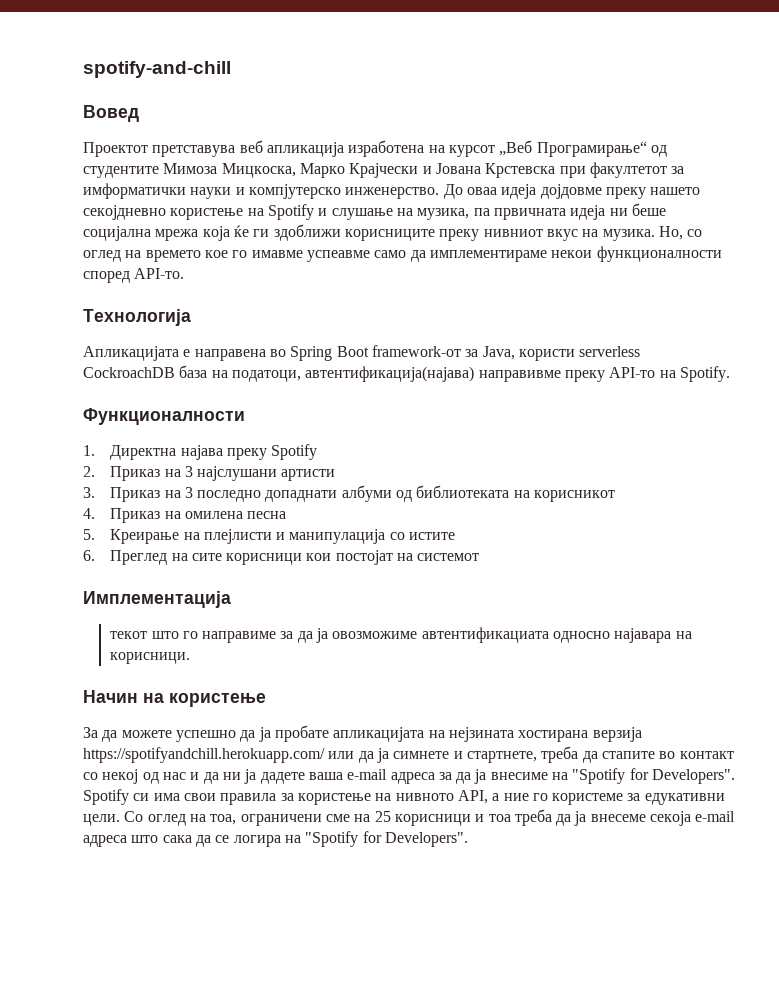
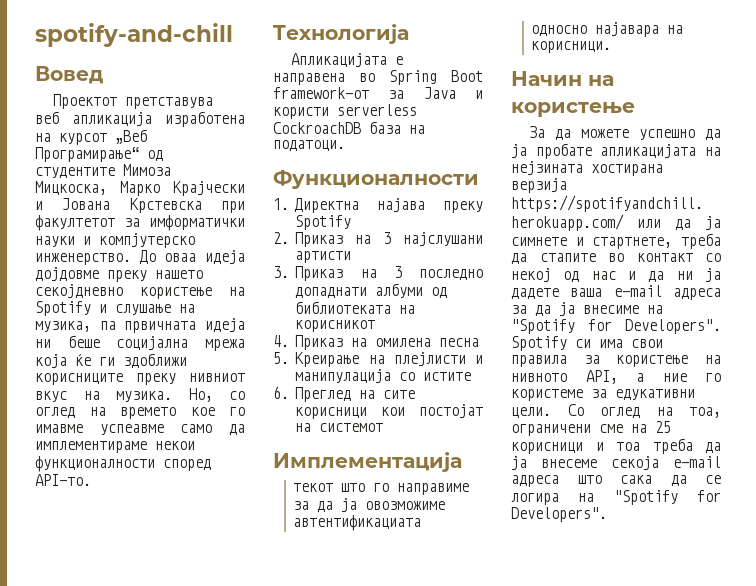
- Апликацијата е направена во Spring Boot framework-от за Јava, користи serverless CockroachDB база на податоци, автентификација(најава) направивме преку API-то на Spotify.
+ Апликацијата е направена во Spring Boot framework-от за Јava и користи serverless CockroachDB база на податоци.

